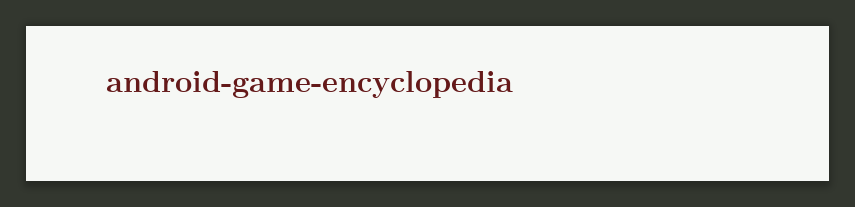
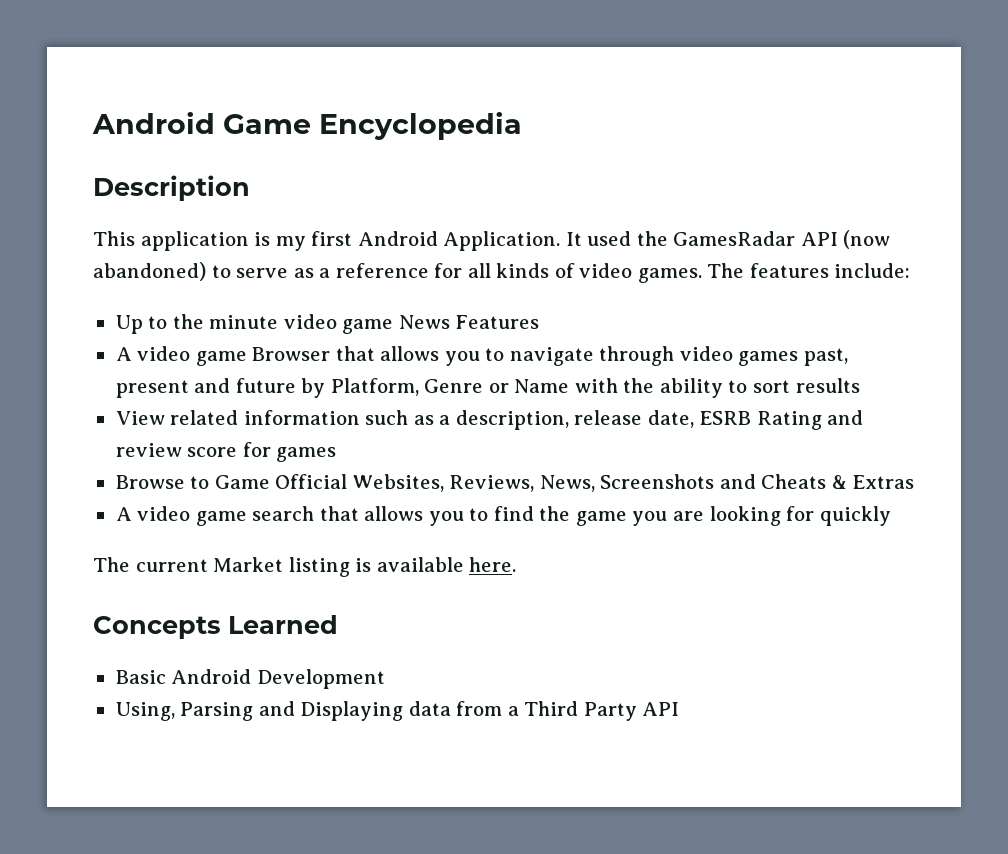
- android-game-encyclopedia
+ Android Game Encyclopedia
+ Description
+ This application is my first Android Application. It used the GamesRadar API (now abandoned) to serve as a reference for all kinds of video games. The features include:
+ Up to the minute video game News Features
+ A video game Browser that allows you to navigate through video games past, present and future by Platform, Genre or Name with the ability to sort results
+ View related information such as a description, release date, ESRB Rating and review score for games
+ Browse to Game Official Websites, Reviews, News, Screenshots and Cheats & Extras
+ A video game search that allows you to find the game you are looking for quickly
+ The current Market listing is available here.
+ Concepts Learned
+ Basic Android Development
+ Using, Parsing and Displaying data from a Third Party API

